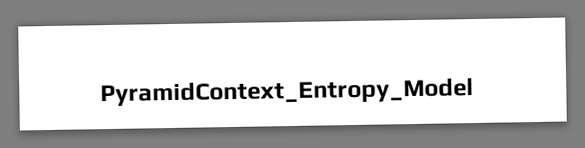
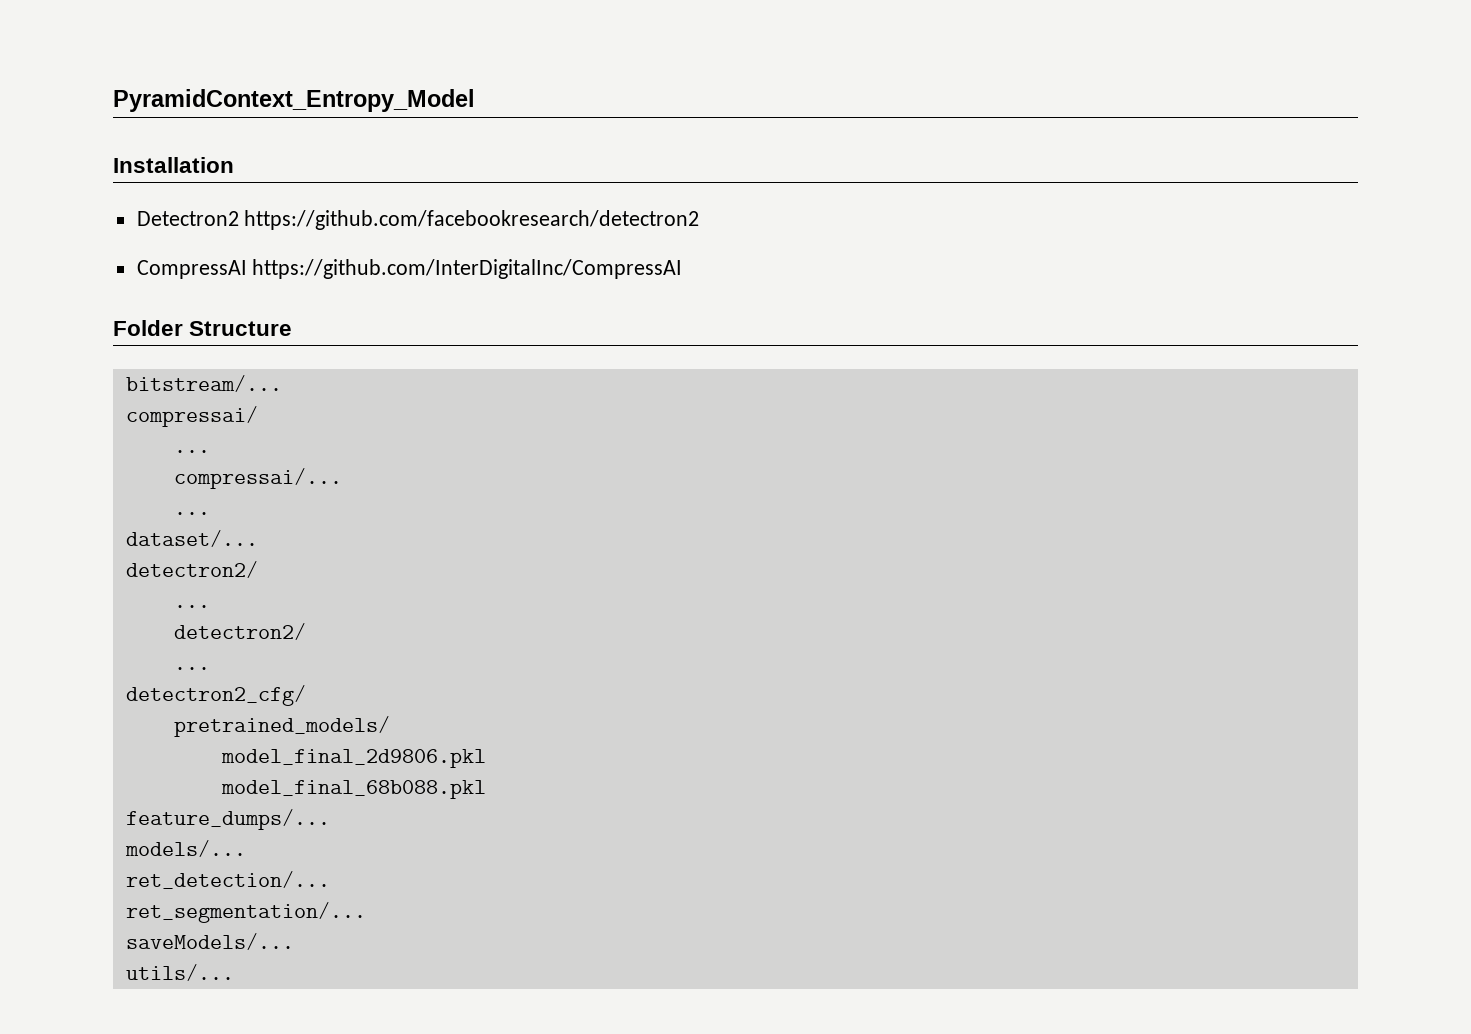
+ Installation
+ Detectron2 https://github.com/facebookresearch/detectron2
+ CompressAI https://github.com/InterDigitalInc/CompressAI
+ Folder Structure
+ bitstream/...
+ compressai/
+ ...
+ compressai/...
+ ...
+ dataset/...
+ detectron2/
+ ...
+ detectron2/
+ ...
+ detectron2_cfg/
+ pretrained_models/
+ model_final_2d9806.pkl
+ model_final_68b088.pkl
+ feature_dumps/...
+ models/...
+ ret_detection/...
+ ret_segmentation/...
+ saveModels/...
+ utils/...

